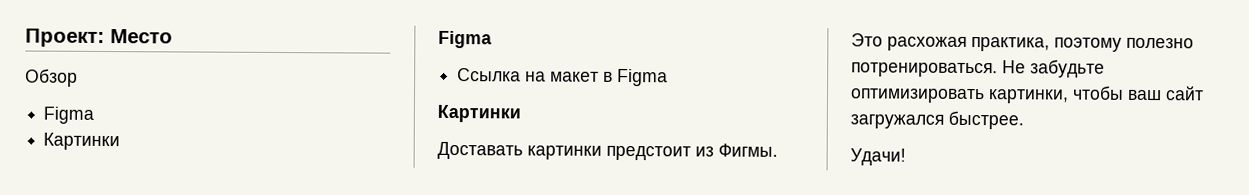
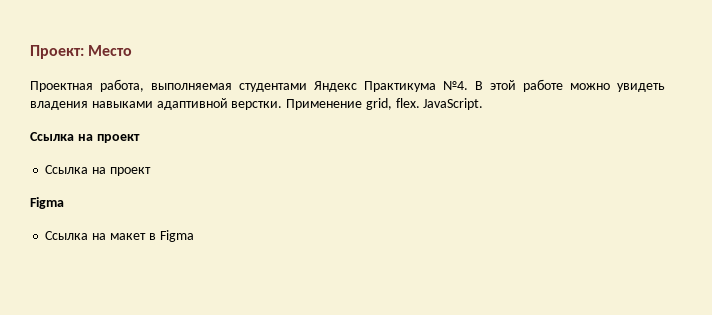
- Обзор
- Figma
- Картинки
+ Проектная работа, выполняемая студентами Яндекс Практикума №4. В этой работе можно увидеть владения навыками адаптивной верстки. Применение grid, flex. JavaScript.
+ Ссылка на проект
+ Ссылка на проект
  Ссылка на макет в Figma
- Картинки
- Доставать картинки предстоит из Фигмы. Это расхожая практика, поэтому полезно потренироваться. Не забудьте оптимизировать картинки, чтобы ваш сайт загружался быстрее.
- Удачи!

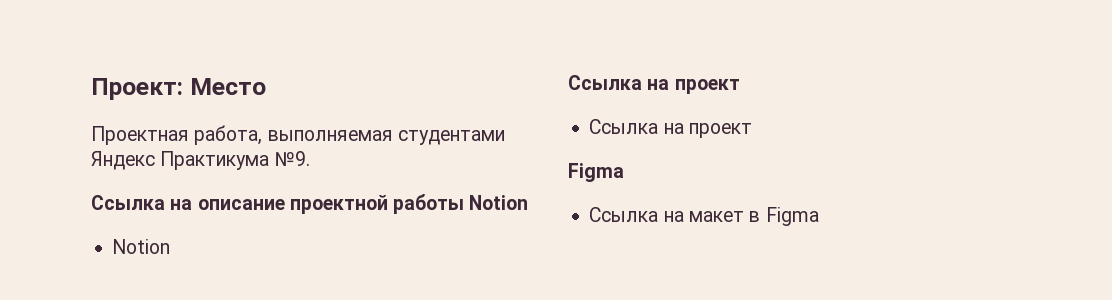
- Проектная работа, выполняемая студентами Яндекс Практикума №4. В этой работе можно увидеть владения навыками адаптивной верстки. Применение grid, flex. JavaScript.
+ Проектная работа, выполняемая студентами Яндекс Практикума №9.
+ Ссылка на описание проектной работы Notion
+ Notion

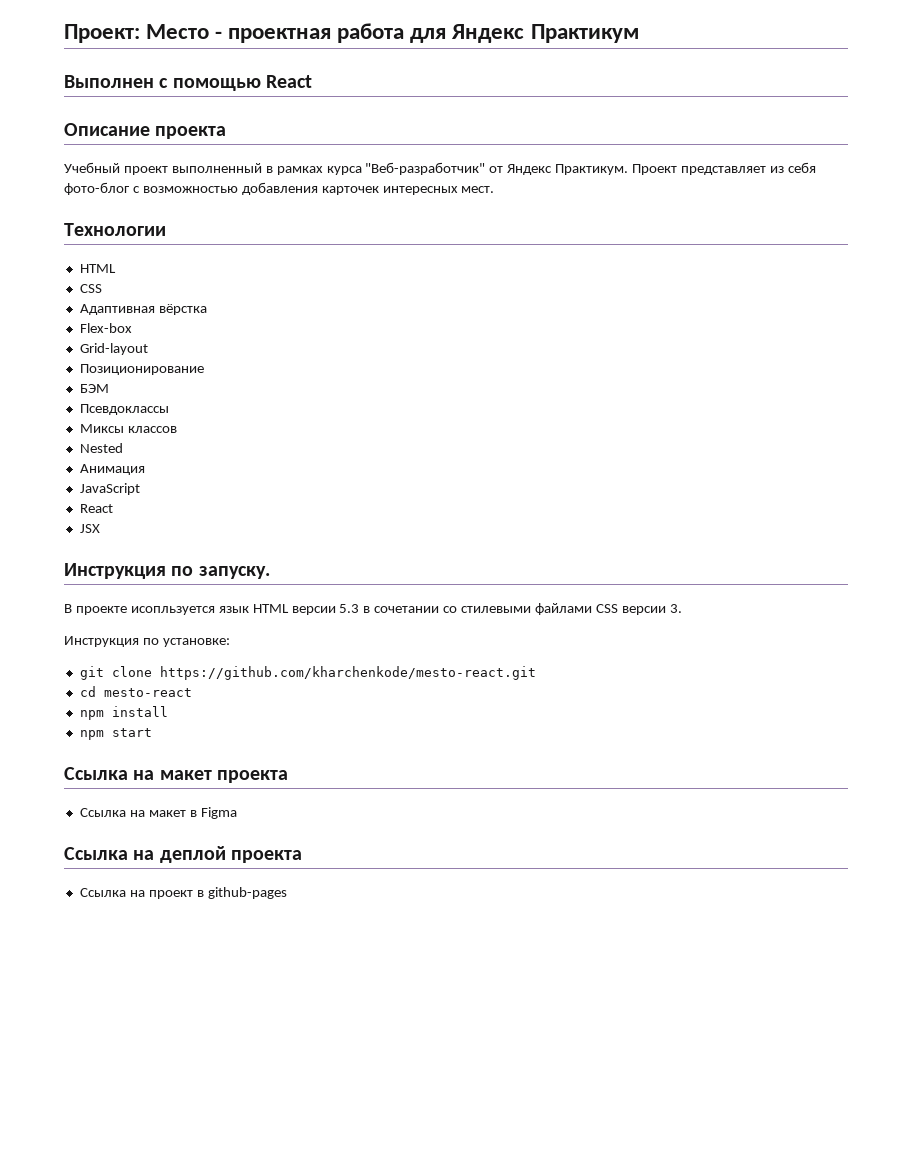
- Проект: Место
- Проектная работа, выполняемая студентами Яндекс Практикума №9.
- Ссылка на описание проектной работы Notion
- Notion
- Ссылка на проект
- Ссылка на проект
- Figma
+ Проект: Место - проектная работа для Яндекс Практикум
+ Выполнен с помощью React
+ Описание проекта
+ Учебный проект выполненный в рамках курса "Веб-разработчик" от Яндекс Практикум. Проект представляет из себя фото-блог с возможностью добавления карточек интересных мест.
+ Технологии
+ HTML
+ CSS
+ Адаптивная вёрстка
+ Flex-box
+ Grid-layout
+ Позиционирование
+ БЭМ
+ Псевдоклассы
+ Миксы классов
+ Nested
+ Анимация
+ JavaScript
+ React
+ JSX
+ Инструкция по запуску.
+ В проекте исопльзуется язык HTML версии 5.3 в сочетании со стилевыми файлами CSS версии 3.
+ Инструкция по установке:
+ git clone https://github.com/kharchenkode/mesto-react.git
+ cd mesto-react
+ npm install
+ npm start
+ Ссылка на макет проекта
+ Ссылка на деплой проекта
+ Ссылка на проект в github-pages

